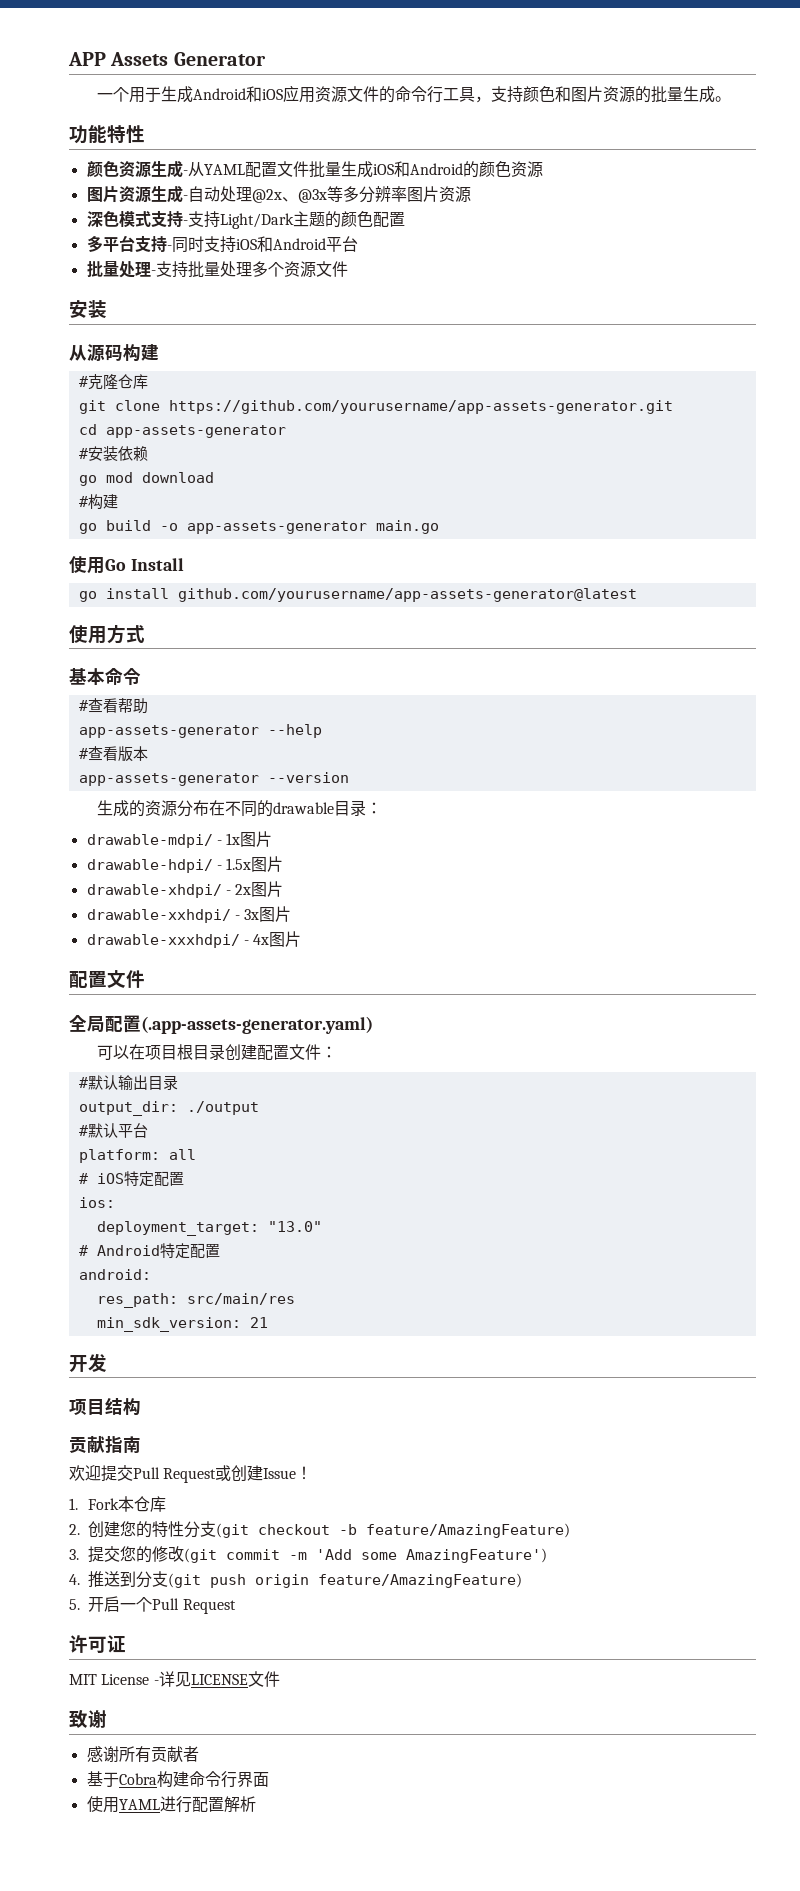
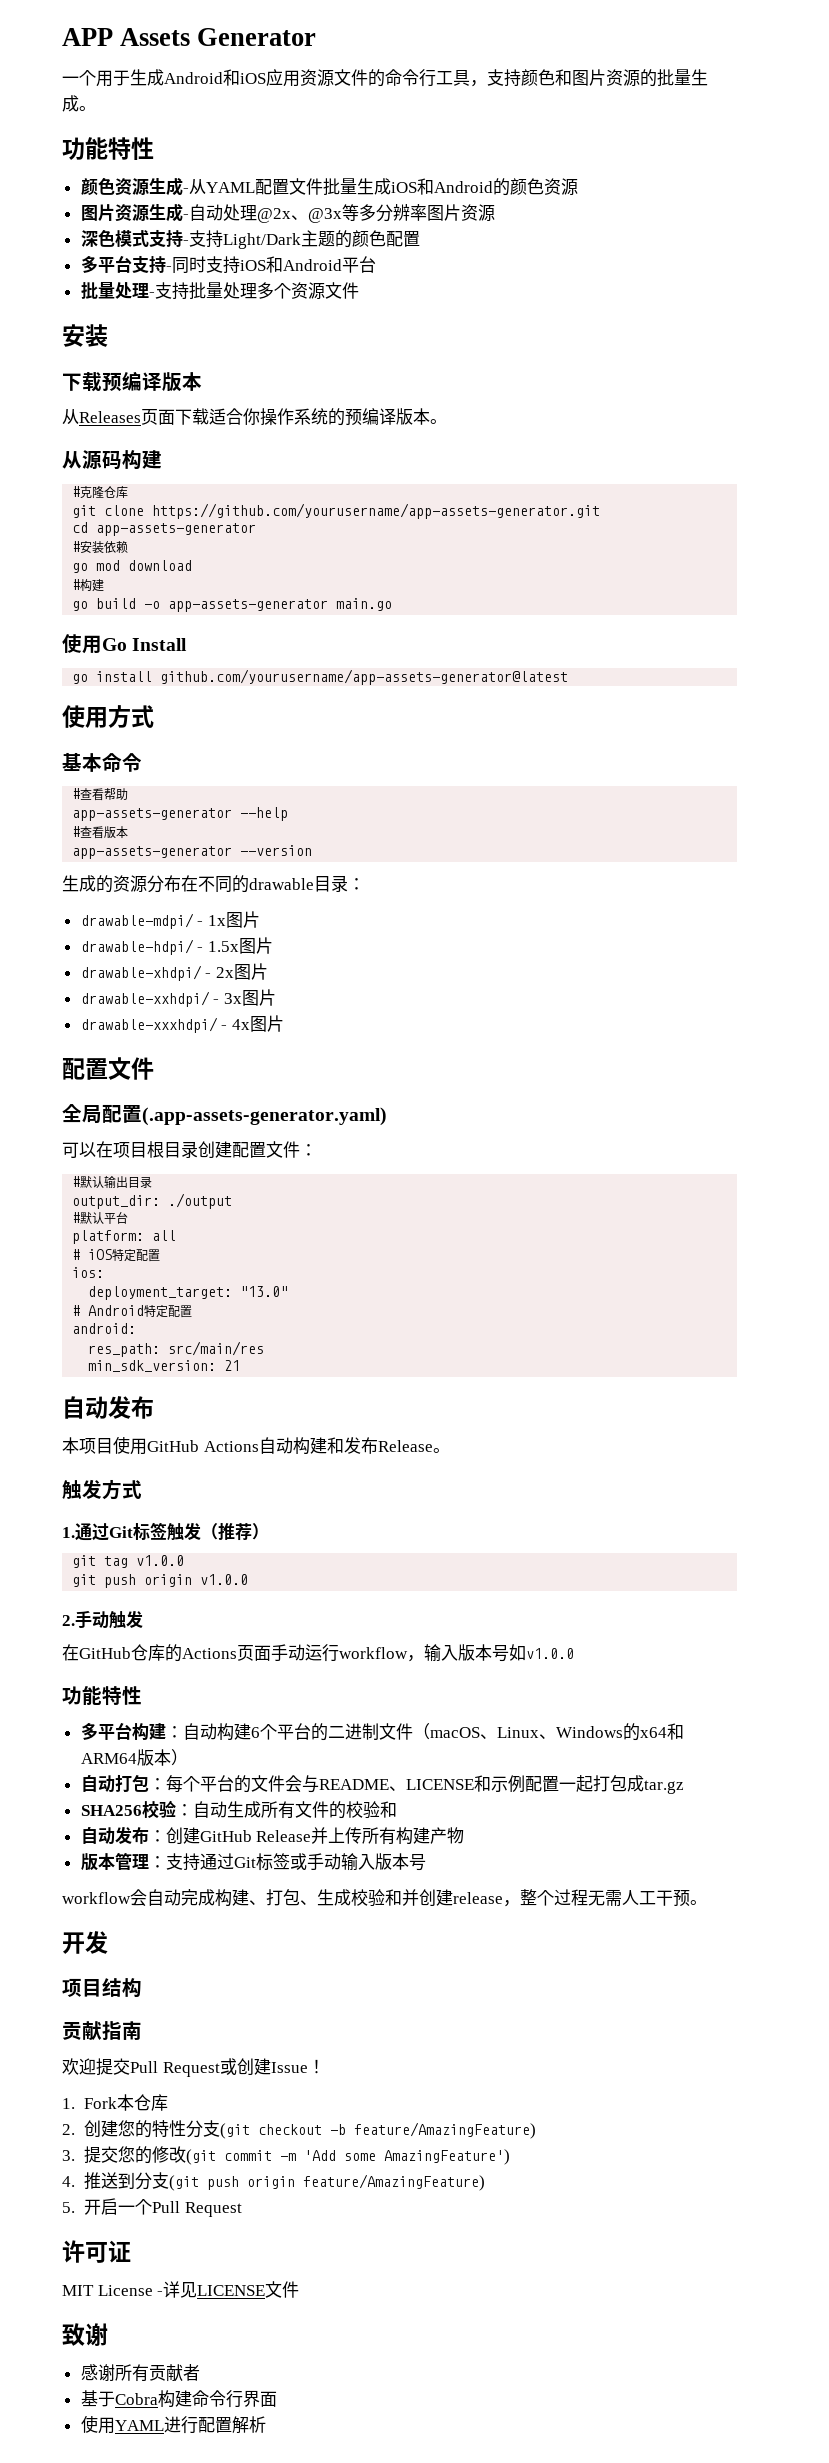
+ 下载预编译版本
+ 从Releases页面下载适合你操作系统的预编译版本。
  min_sdk_version: 21
+ 自动发布
+ 本项目使用GitHub Actions自动构建和发布Release。
+ 触发方式
+ 1.通过Git标签触发（推荐）
+ git tag v1.0.0
+ git push origin v1.0.0
+ 2.手动触发
+ 在GitHub仓库的Actions页面手动运行workflow，输入版本号如v1.0.0
+ 功能特性
+ 多平台构建：自动构建6个平台的二进制文件（macOS、Linux、Windows的x64和ARM64版本）
+ 自动打包：每个平台的文件会与README、LICENSE和示例配置一起打包成tar.gz
+ SHA256校验：自动生成所有文件的校验和
+ 自动发布：创建GitHub Release并上传所有构建产物
+ 版本管理：支持通过Git标签或手动输入版本号
+ workflow会自动完成构建、打包、生成校验和并创建release，整个过程无需人工干预。

